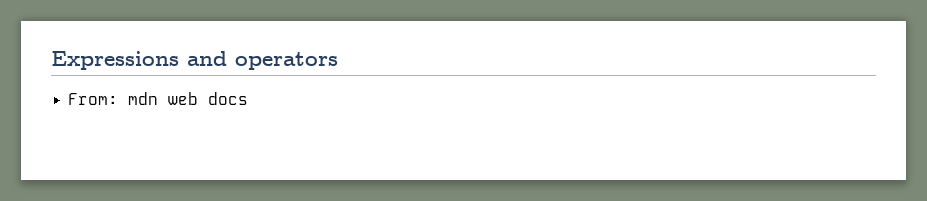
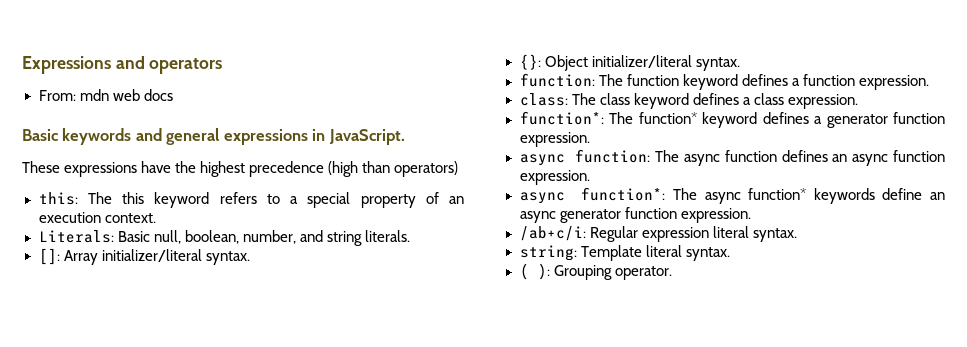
+ Basic keywords and general expressions in JavaScript.
+ These expressions have the highest precedence (high than operators)
+ this: The this keyword refers to a special property of an execution context.
+ Literals: Basic null, boolean, number, and string literals.
+ []: Array initializer/literal syntax.
+ {}: Object initializer/literal syntax.
+ function: The function keyword defines a function expression.
+ class: The class keyword defines a class expression.
+ function*: The function* keyword defines a generator function expression.
+ async function: The async function defines an async function expression.
+ async function*: The async function* keywords define an async generator function expression.
+ /ab+c/i: Regular expression literal syntax.
+ string: Template literal syntax.
+ ( ): Grouping operator.

